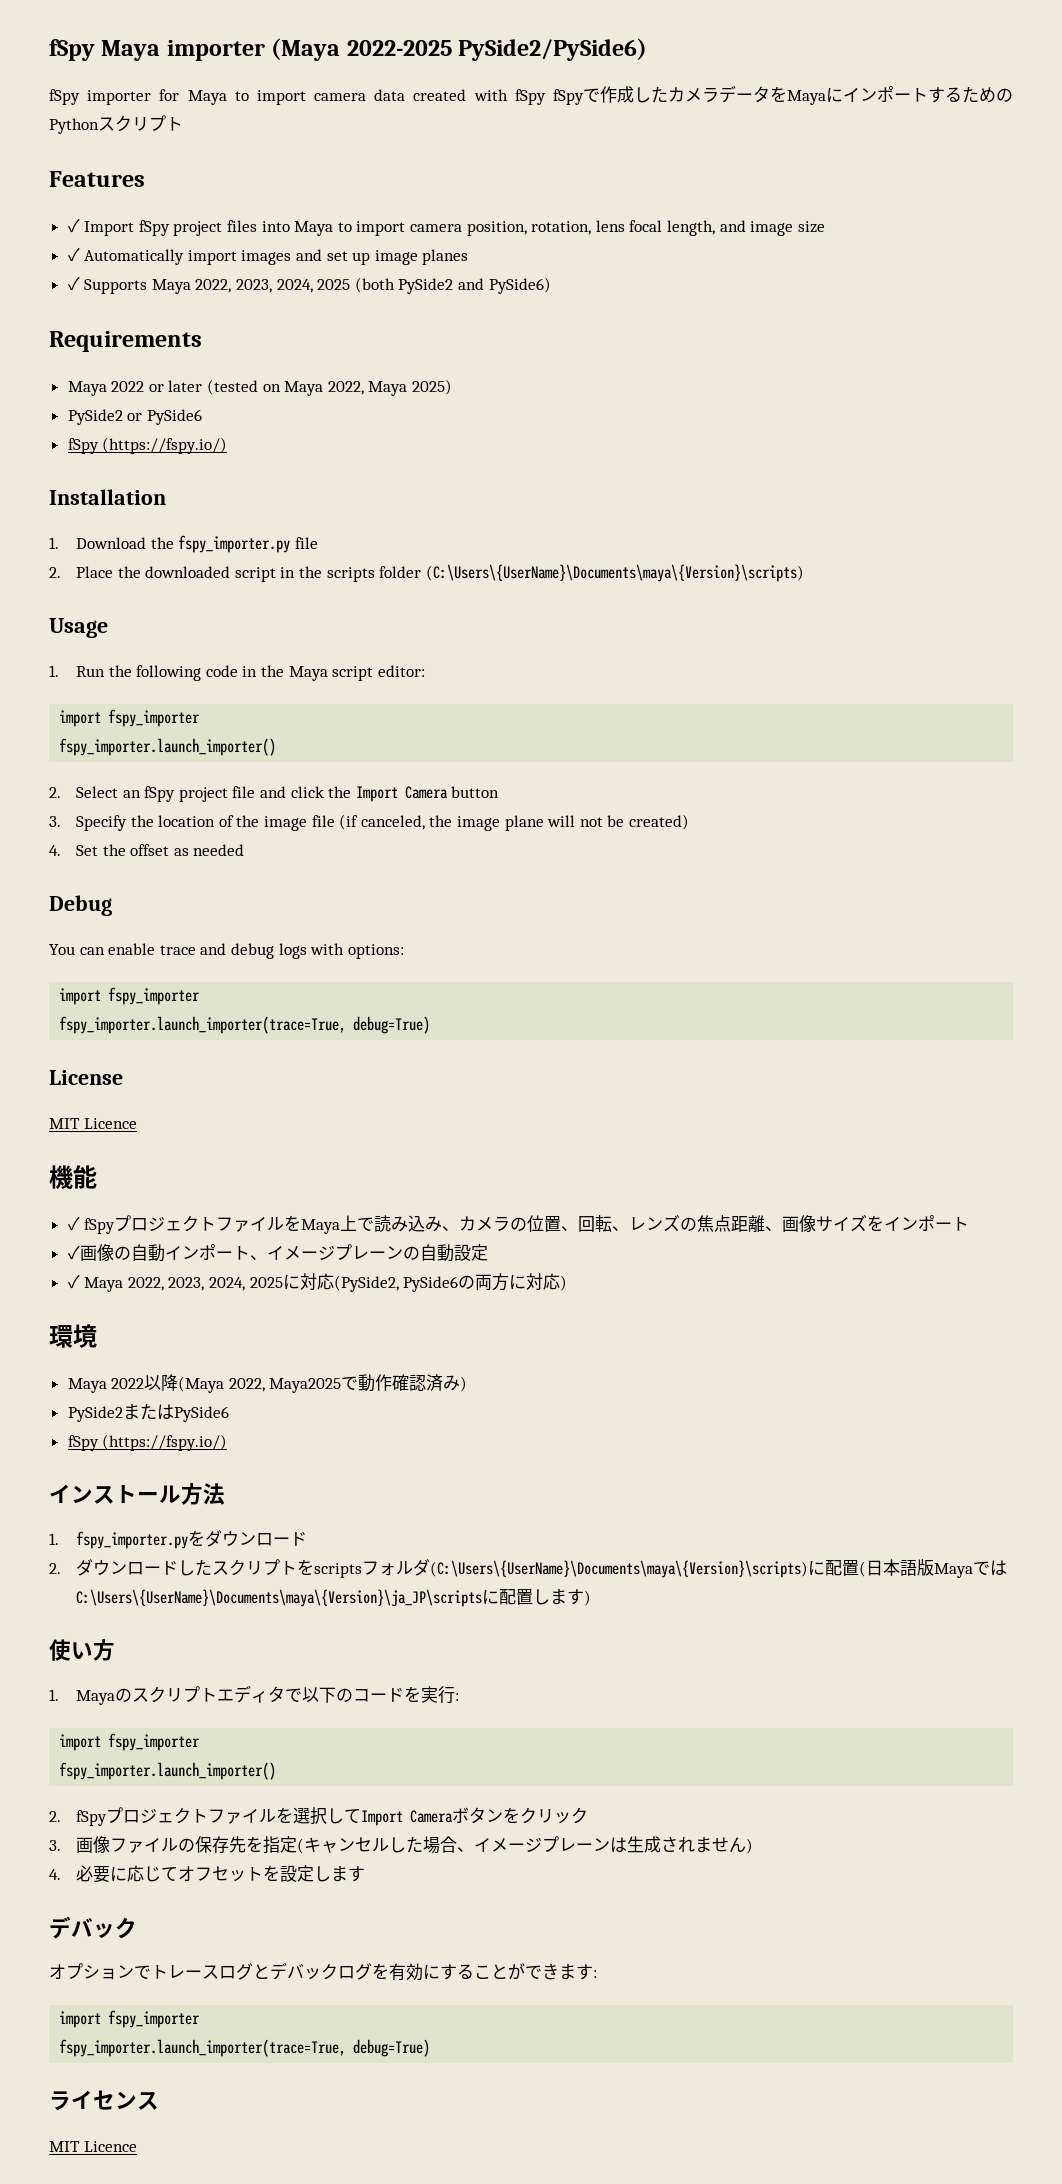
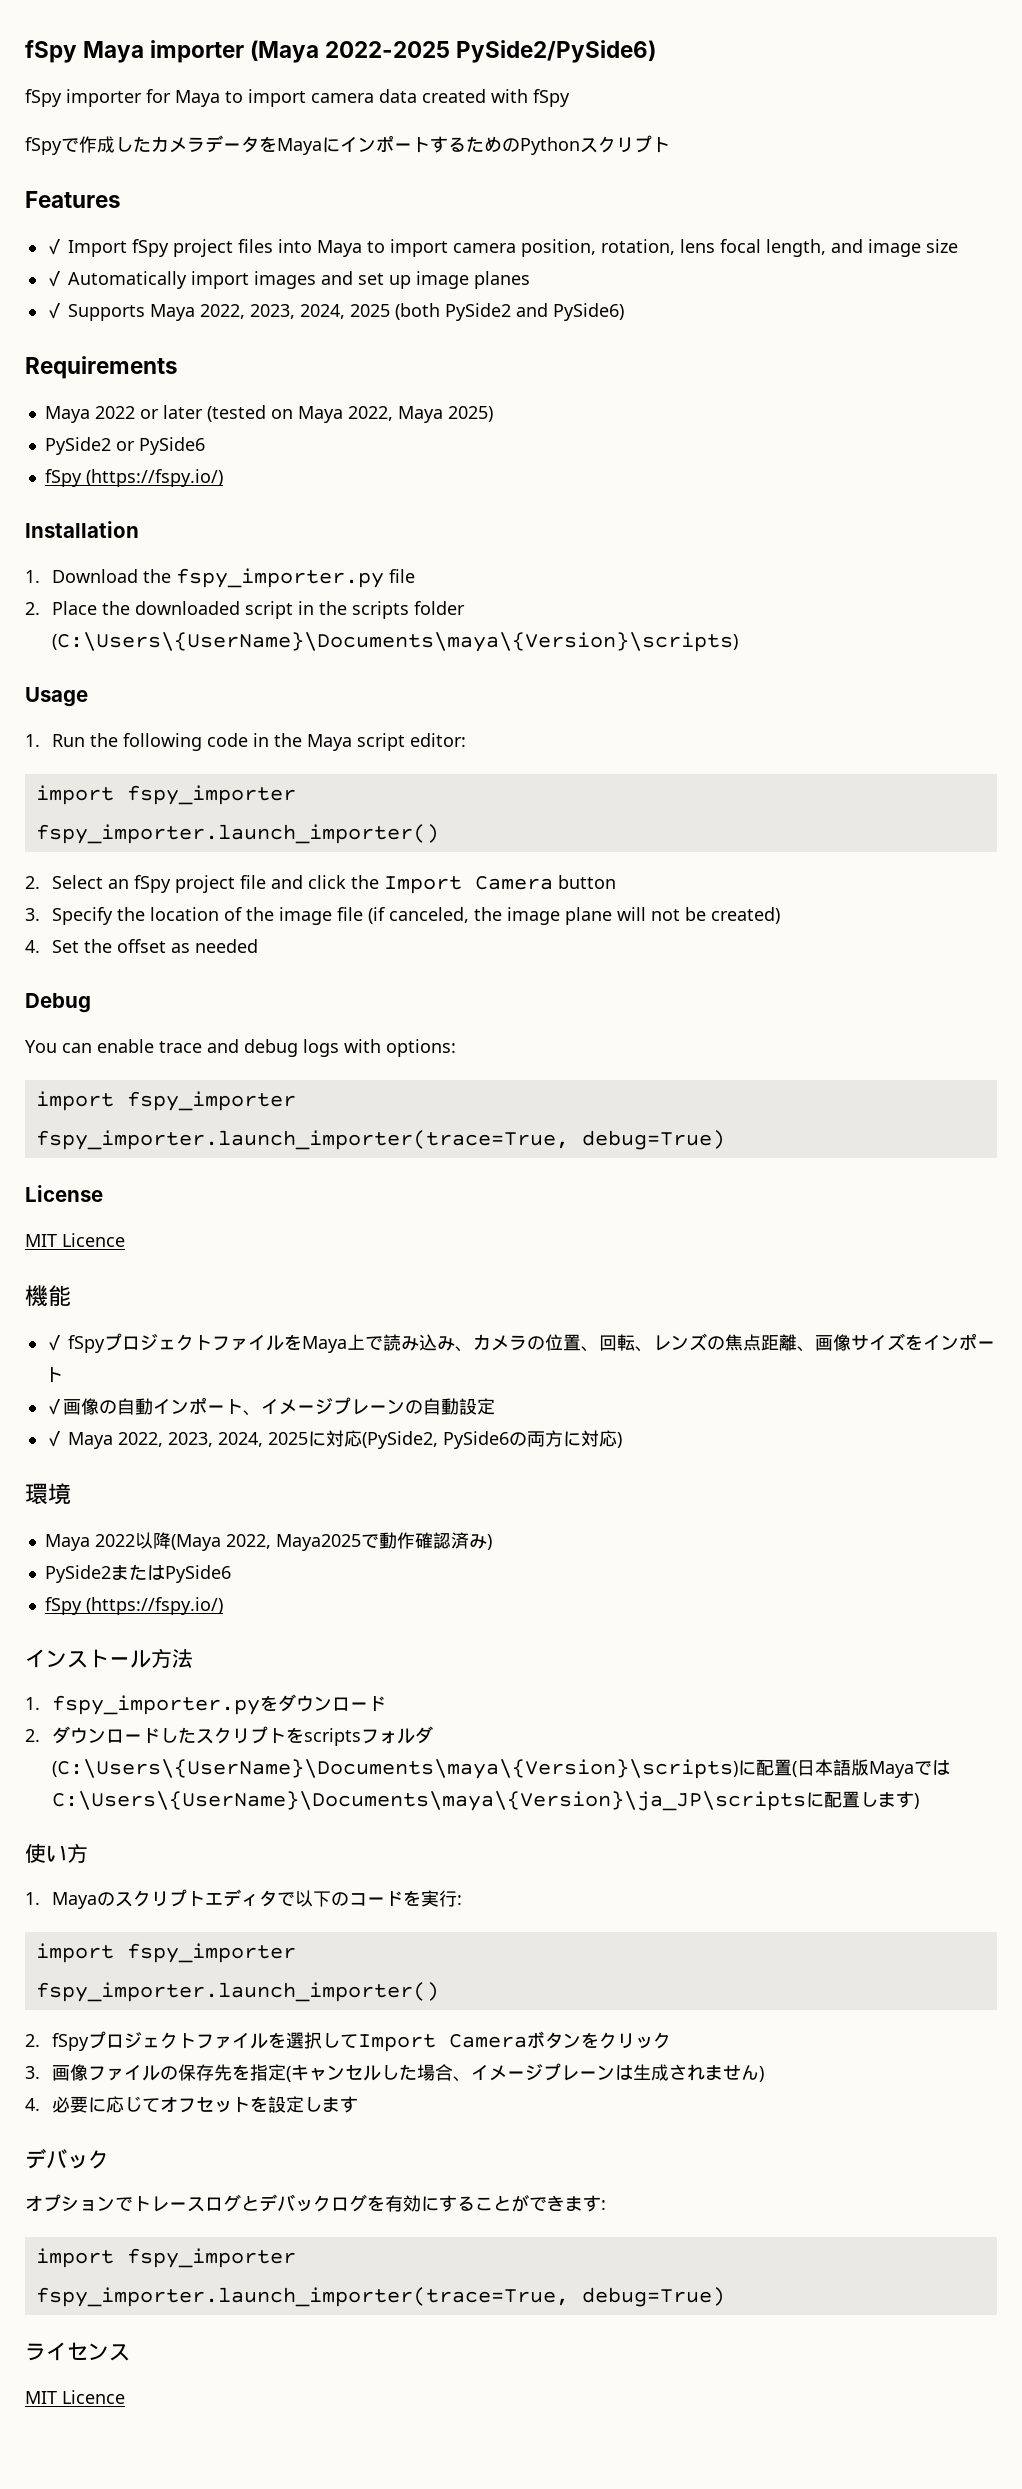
- fSpy importer for Maya to import camera data created with fSpy fSpyで作成したカメラデータをMayaにインポートするためのPythonスクリプト
+ fSpy importer for Maya to import camera data created with fSpy
+ fSpyで作成したカメラデータをMayaにインポートするためのPythonスクリプト

